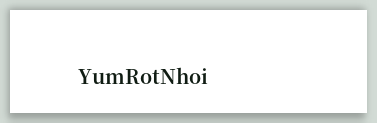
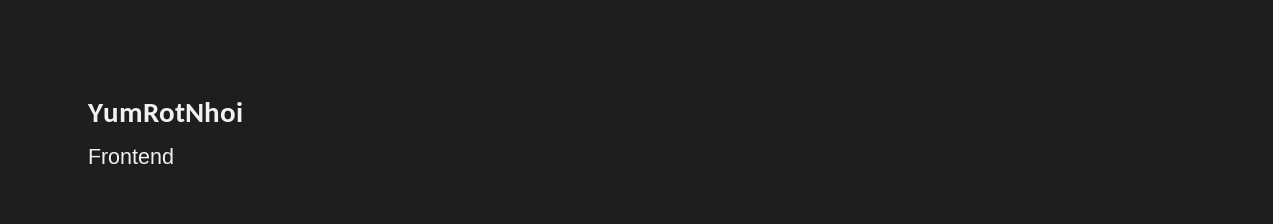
+ Frontend

